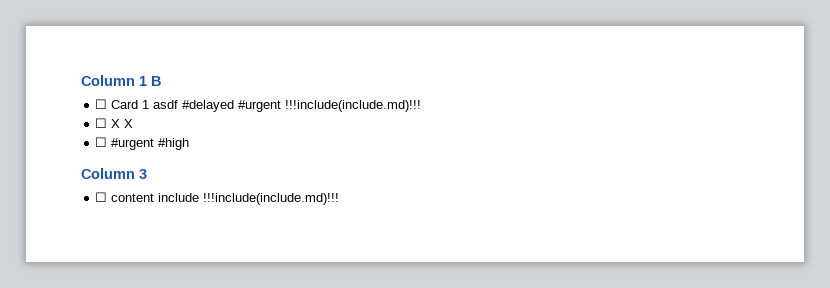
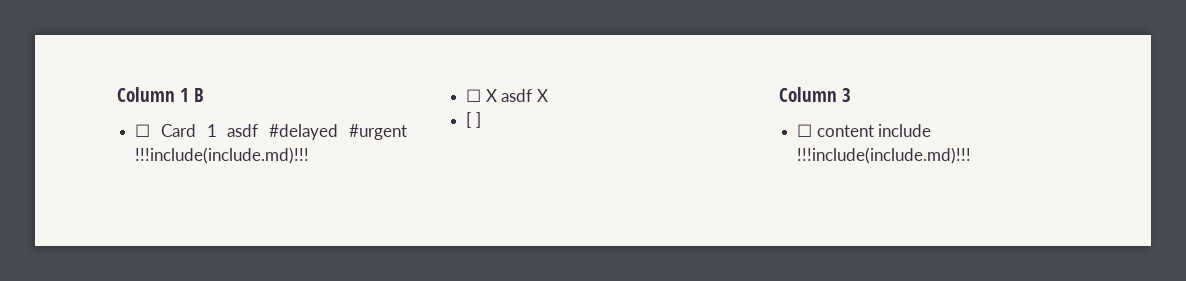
- ☐ X X
+ ☐ X asdf X
- ☐ #urgent #high
+ [ ]

